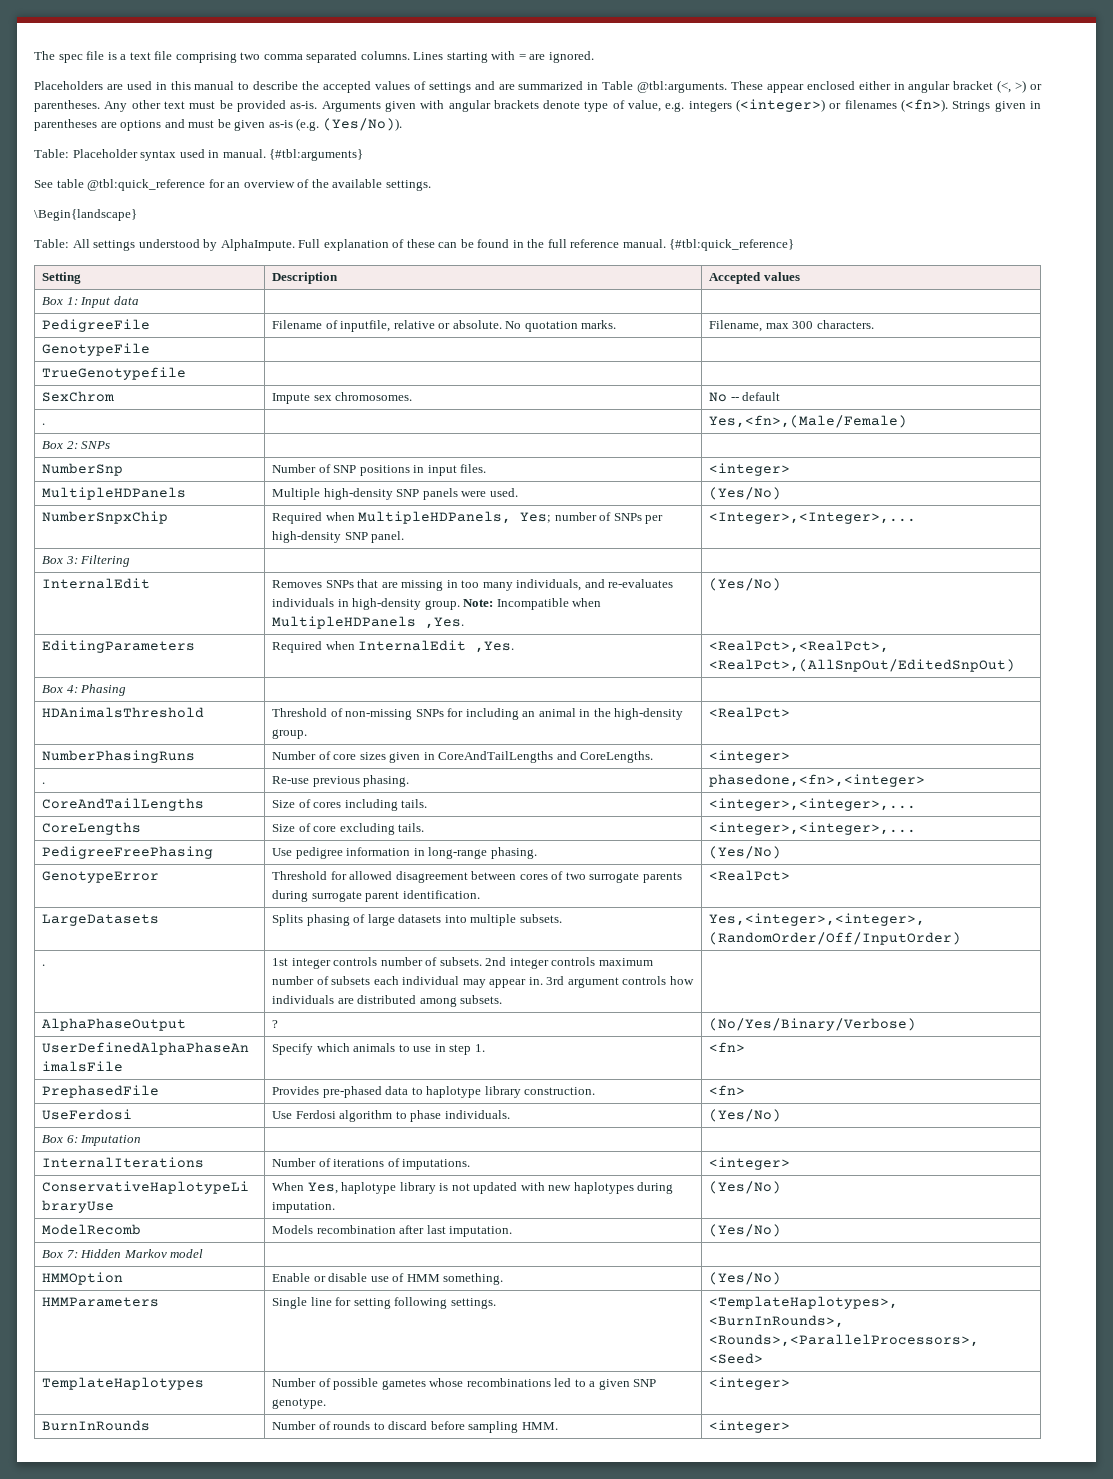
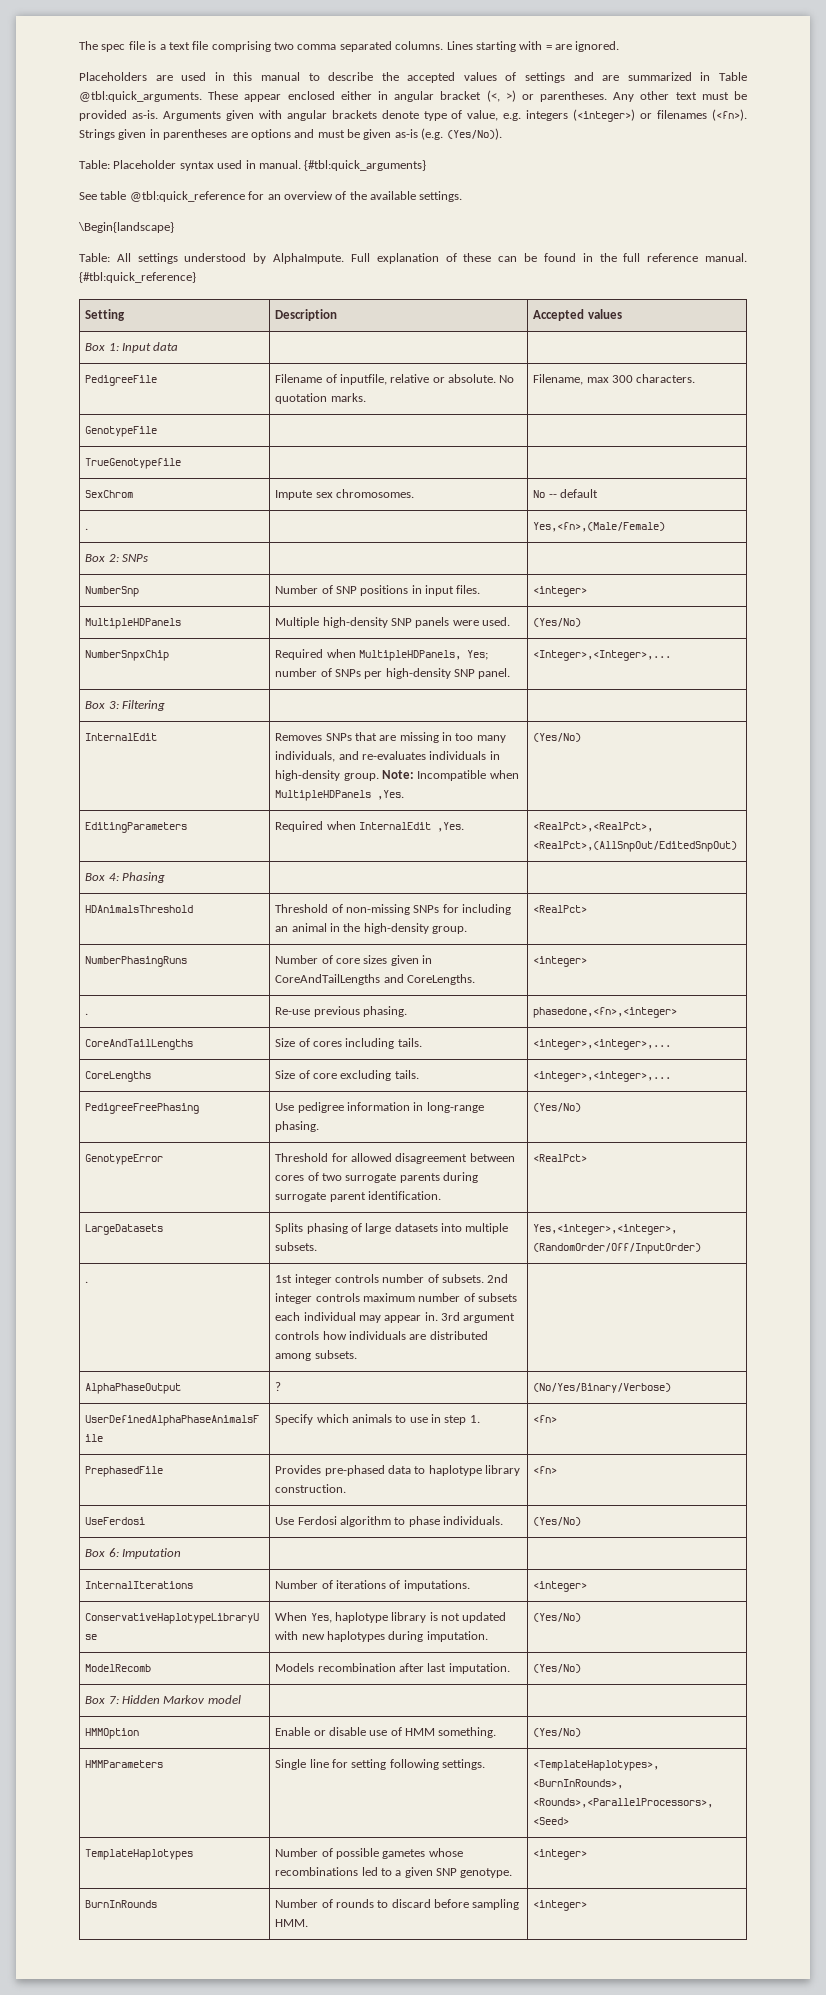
- Placeholders are used in this manual to describe the accepted values of settings and are summarized in Table @tbl:arguments.
+ Placeholders are used in this manual to describe the accepted values of settings and are summarized in Table @tbl:quick_arguments.
- {#tbl:arguments}
+ {#tbl:quick_arguments}

